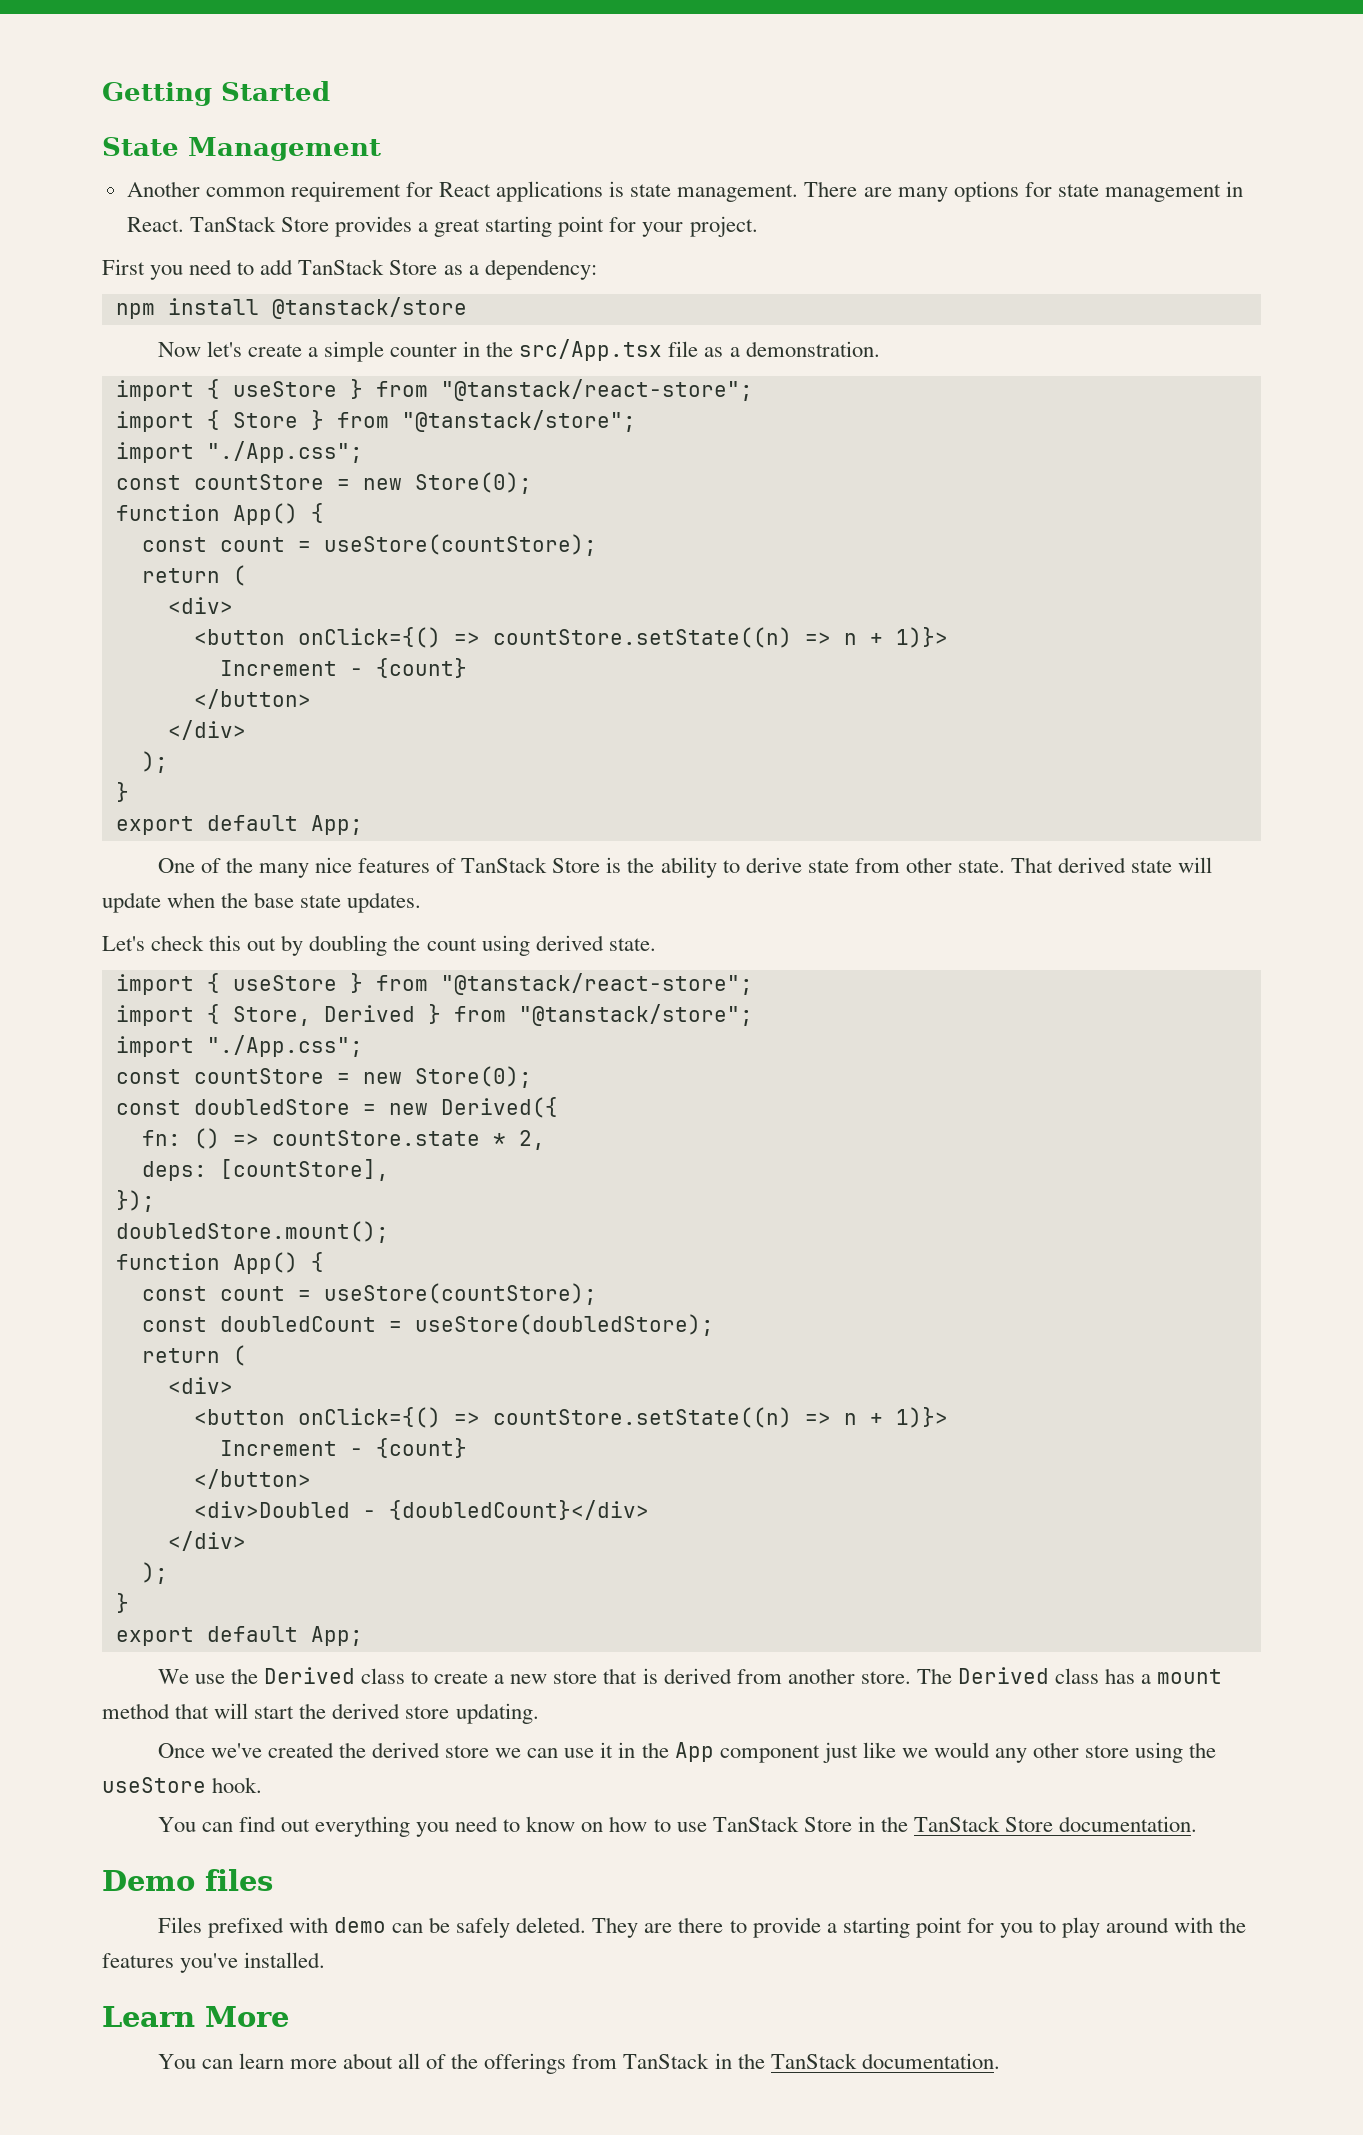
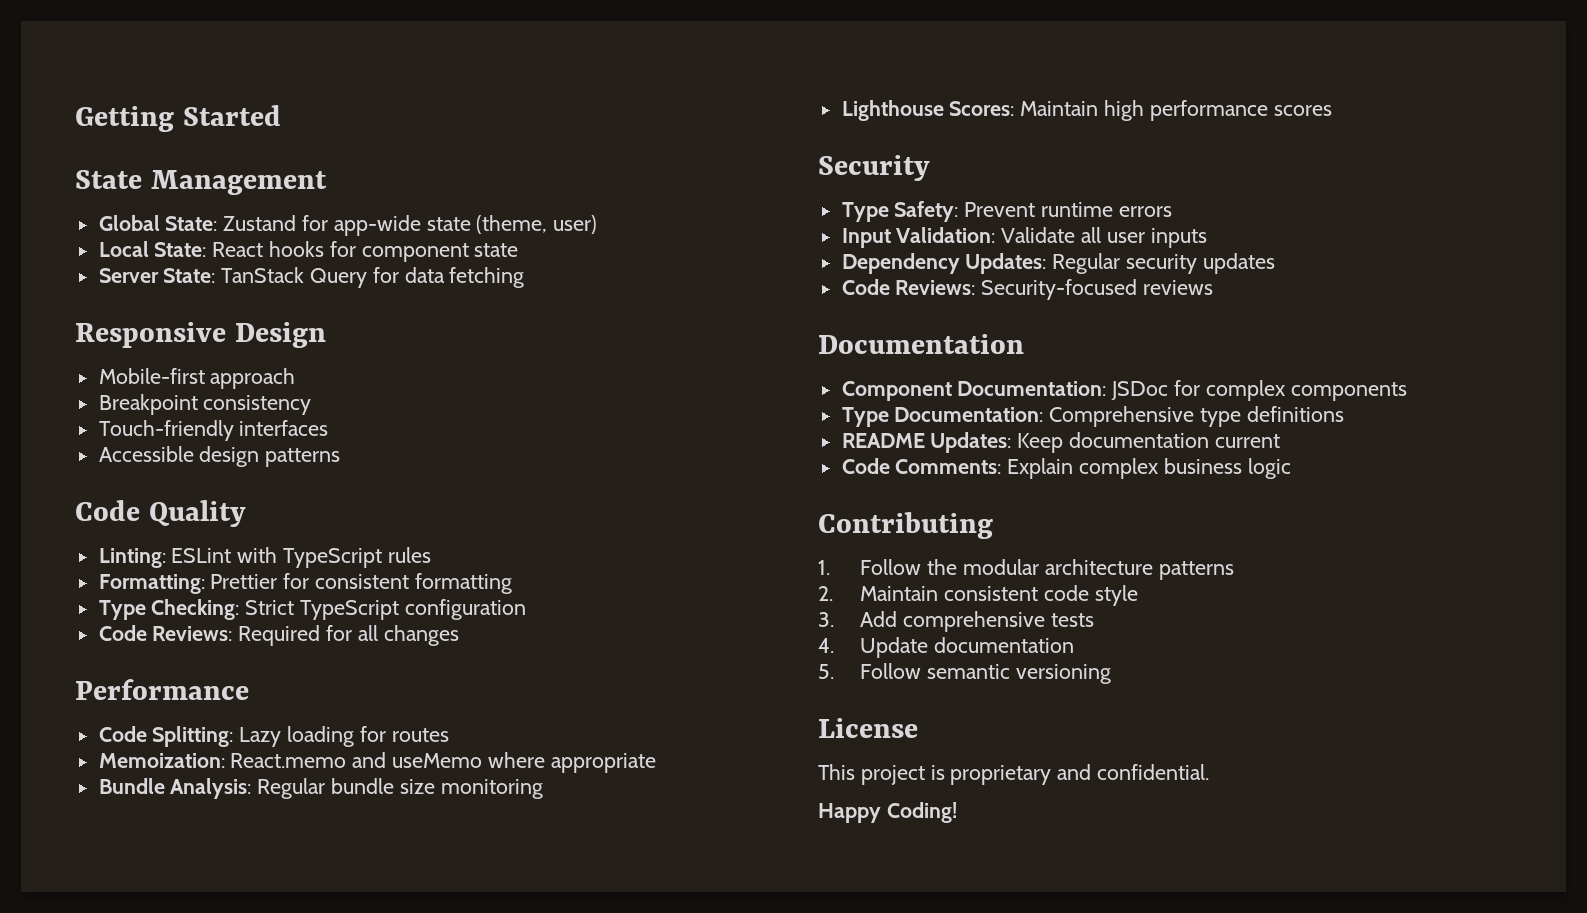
- Another common requirement for React applications is state management. There are many options for state management in React. TanStack Store provides a great starting point for your project.
- First you need to add TanStack Store as a dependency:
- npm install @tanstack/store
- Now let's create a simple counter in the src/App.tsx file as a demonstration.
- import { useStore } from "@tanstack/react-store";
- import { Store } from "@tanstack/store";
- import "./App.css";
- const countStore = new Store(0);
- function App() {
- const count = useStore(countStore);
- return (
- <div>
- <button onClick={() => countStore.setState((n) => n + 1)}>
- Increment - {count}
- </button>
- </div>
- );
- }
- export default App;
- One of the many nice features of TanStack Store is the ability to derive state from other state. That derived state will update when the base state updates.
- Let's check this out by doubling the count using derived state.
- import { useStore } from "@tanstack/react-store";
- import { Store, Derived } from "@tanstack/store";
- import "./App.css";
- const countStore = new Store(0);
- const doubledStore = new Derived({
- fn: () => countStore.state * 2,
- deps: [countStore],
- });
- doubledStore.mount();
- function App() {
- const count = useStore(countStore);
- const doubledCount = useStore(doubledStore);
- return (
- <div>
- <button onClick={() => countStore.setState((n) => n + 1)}>
- Increment - {count}
- </button>
- <div>Doubled - {doubledCount}</div>
- </div>
- );
- }
- export default App;
- We use the Derived class to create a new store that is derived from another store. The Derived class has a mount method that will start the derived store updating.
- Once we've created the derived store we can use it in the App component just like we would any other store using the useStore hook.
- You can find out everything you need to know on how to use TanStack Store in the TanStack Store documentation.
- Demo files
- Files prefixed with demo can be safely deleted. They are there to provide a starting point for you to play around with the features you've installed.
- Learn More
- You can learn more about all of the offerings from TanStack in the TanStack documentation.
+ Global State: Zustand for app-wide state (theme, user)
+ Local State: React hooks for component state
+ Server State: TanStack Query for data fetching
+ Responsive Design
+ Mobile-first approach
+ Breakpoint consistency
+ Touch-friendly interfaces
+ Accessible design patterns
+ Code Quality
+ Linting: ESLint with TypeScript rules
+ Formatting: Prettier for consistent formatting
+ Type Checking: Strict TypeScript configuration
+ Code Reviews: Required for all changes
+ Performance
+ Code Splitting: Lazy loading for routes
+ Memoization: React.memo and useMemo where appropriate
+ Bundle Analysis: Regular bundle size monitoring
+ Lighthouse Scores: Maintain high performance scores
+ Security
+ Type Safety: Prevent runtime errors
+ Input Validation: Validate all user inputs
+ Dependency Updates: Regular security updates
+ Code Reviews: Security-focused reviews
+ Documentation
+ Component Documentation: JSDoc for complex components
+ Type Documentation: Comprehensive type definitions
+ README Updates: Keep documentation current
+ Code Comments: Explain complex business logic
+ Contributing
+ 1. Follow the modular architecture patterns
+ 2. Maintain consistent code style
+ 3. Add comprehensive tests
+ 4. Update documentation
+ 5. Follow semantic versioning
+ License
+ This project is proprietary and confidential.
+ Happy Coding!

